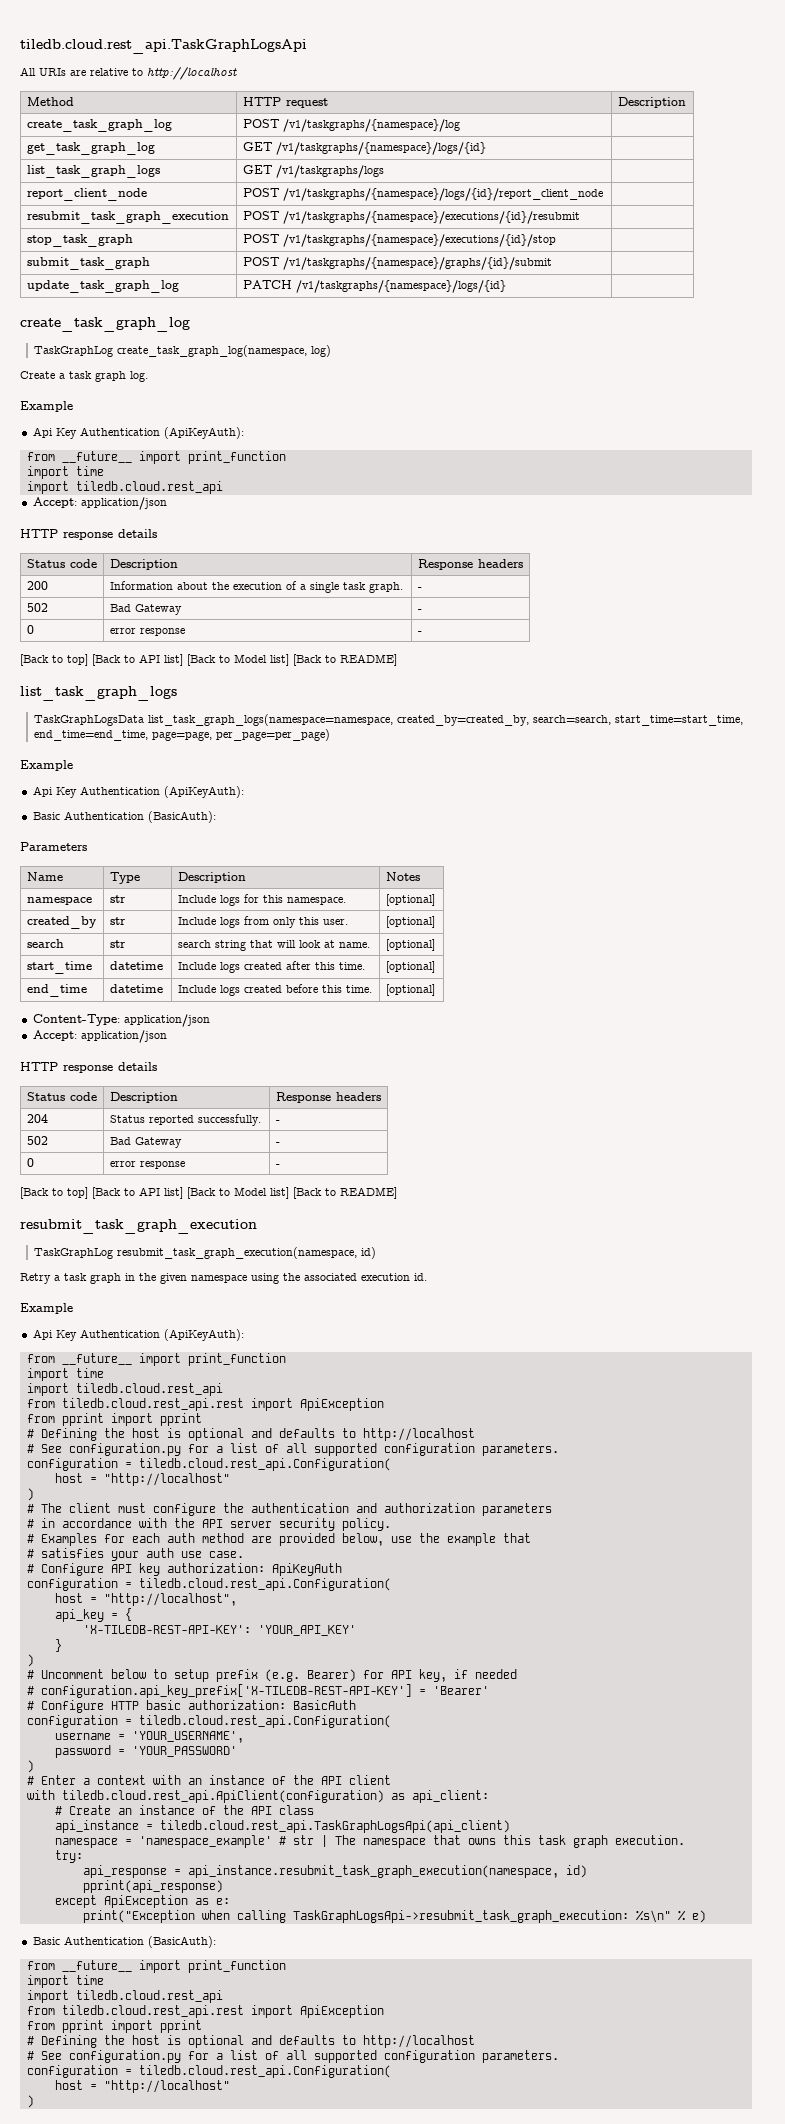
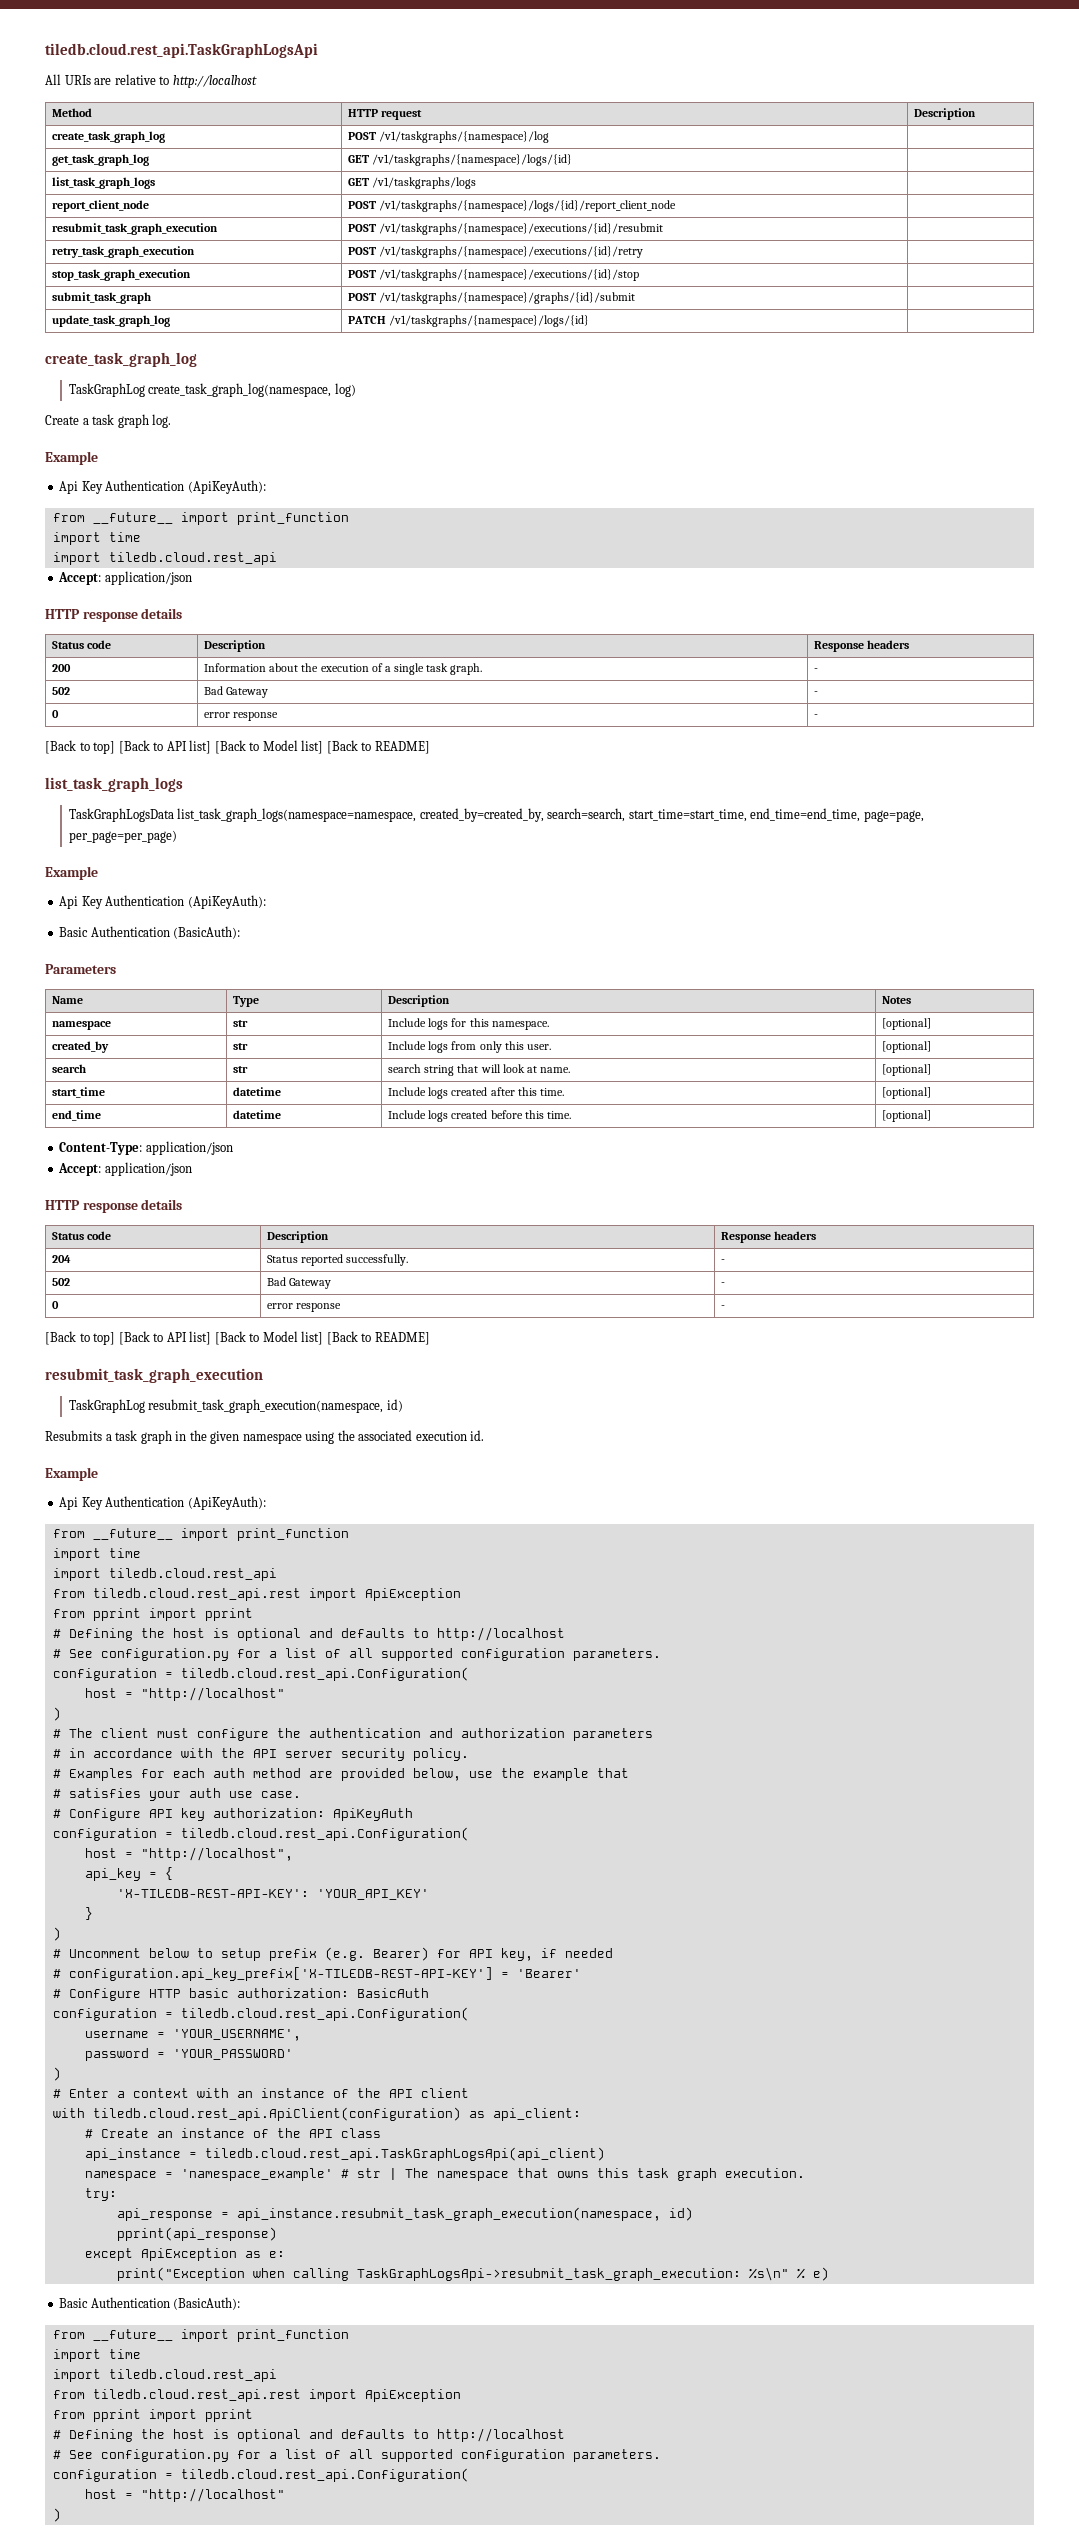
- stop_task_graph | POST /v1/taskgraphs/{namespace}/executions/{id}/stop |
+ retry_task_graph_execution | POST /v1/taskgraphs/{namespace}/executions/{id}/retry |
+ stop_task_graph_execution | POST /v1/taskgraphs/{namespace}/executions/{id}/stop |
- Retry a task graph in the given namespace using the associated execution id.
+ Resubmits a task graph in the given namespace using the associated execution id.

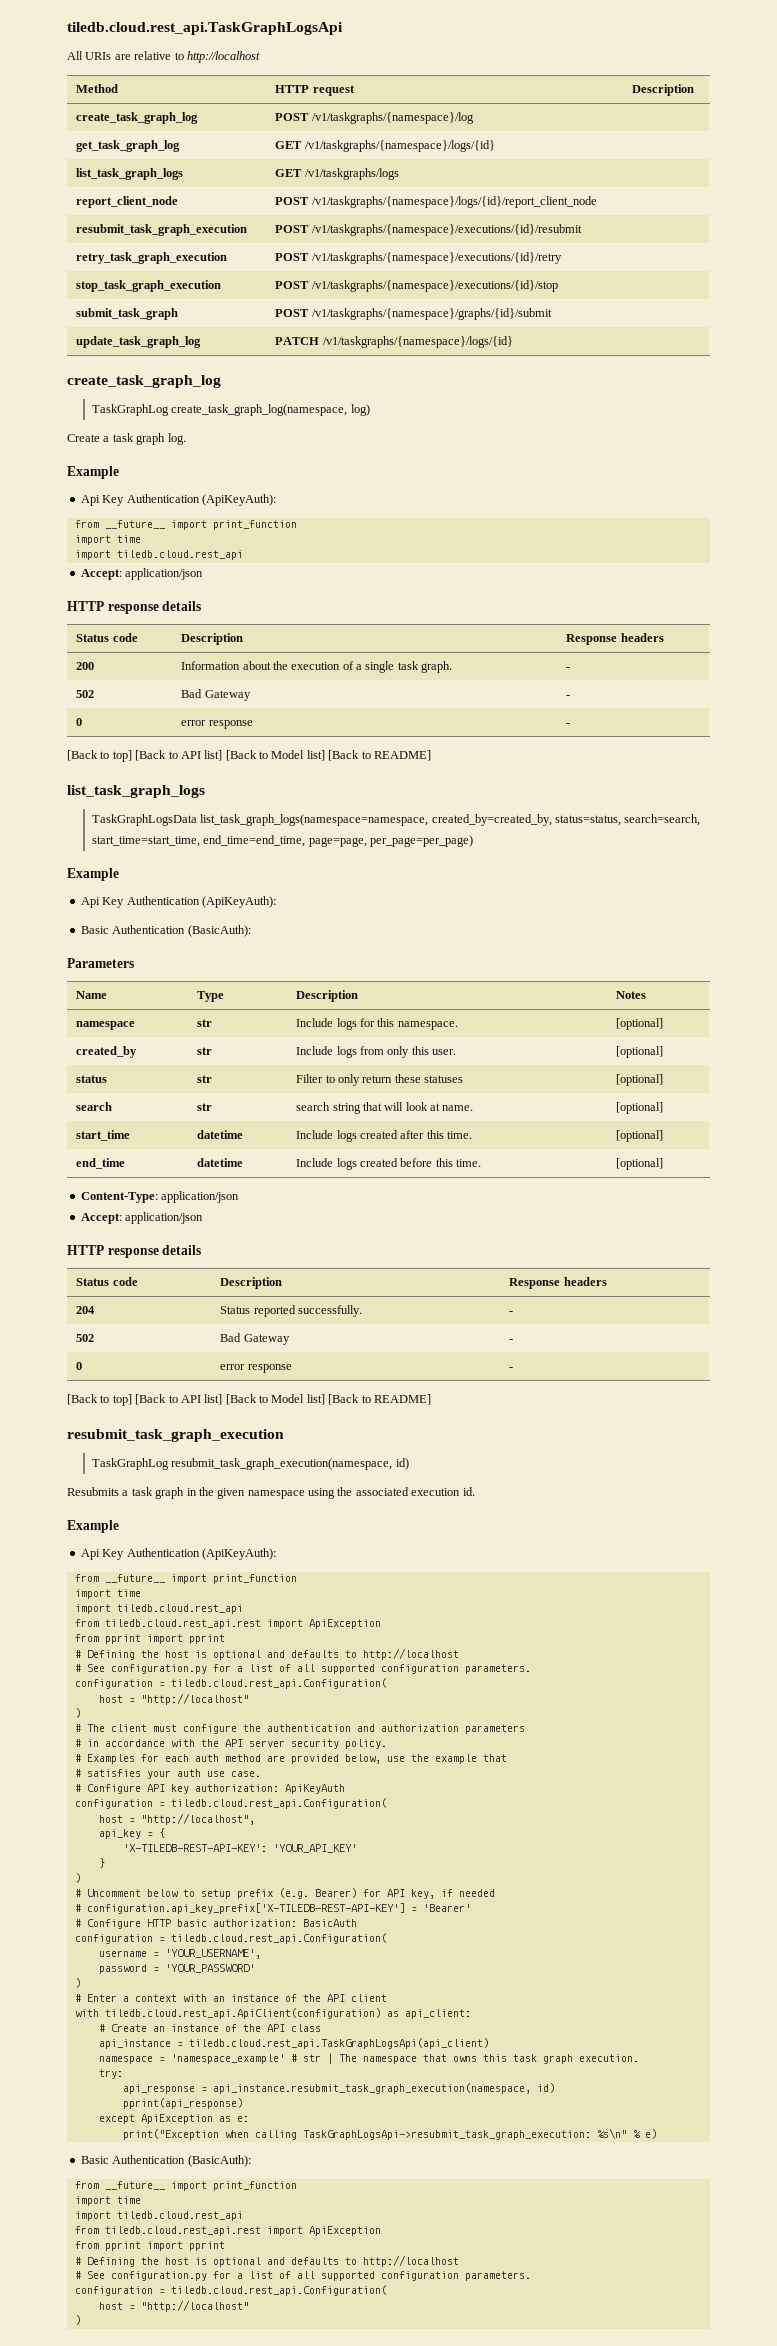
- TaskGraphLogsData list_task_graph_logs(namespace=namespace, created_by=created_by, search=search, start_time=start_time, end_time=end_time, page=page, per_page=per_page)
+ TaskGraphLogsData list_task_graph_logs(namespace=namespace, created_by=created_by, status=status, search=search, start_time=start_time, end_time=end_time, page=page, per_page=per_page)
+ status | str | Filter to only return these statuses | [optional]

